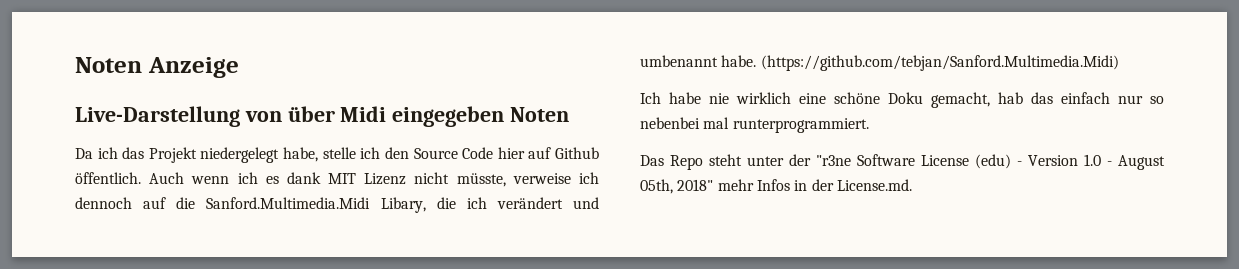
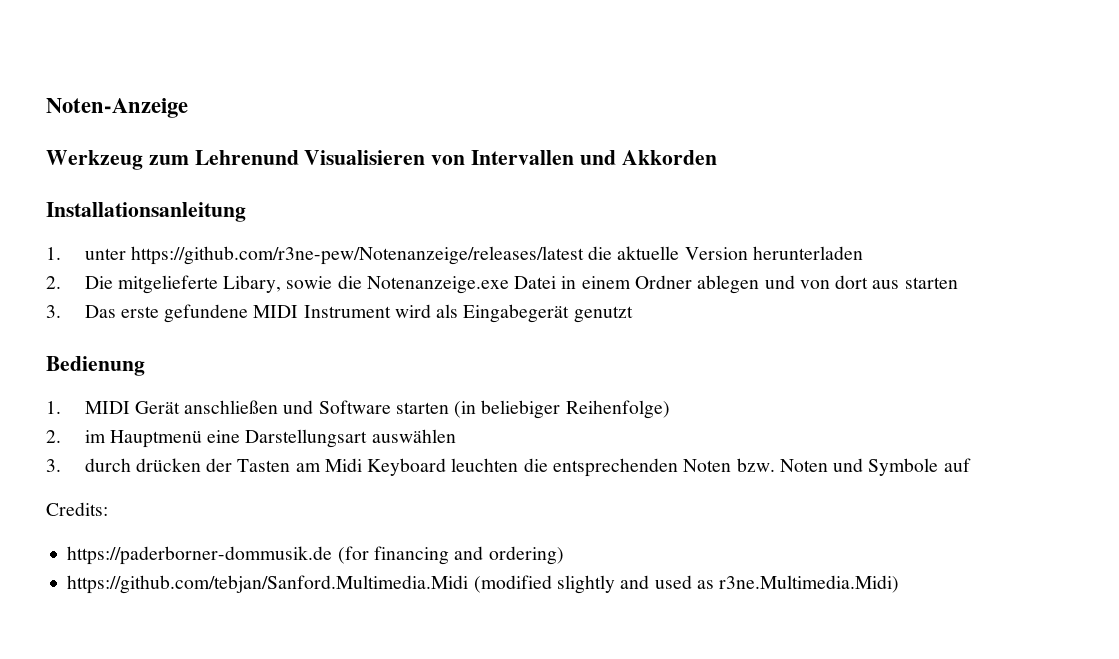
- Noten Anzeige
- Live-Darstellung von über Midi eingegeben Noten
- Da ich das Projekt niedergelegt habe, stelle ich den Source Code hier auf Github öffentlich. Auch wenn ich es dank MIT Lizenz nicht müsste, verweise ich dennoch auf die Sanford.Multimedia.Midi Libary, die ich verändert und umbenannt habe. (https://github.com/tebjan/Sanford.Multimedia.Midi)
- Ich habe nie wirklich eine schöne Doku gemacht, hab das einfach nur so nebenbei mal runterprogrammiert.
- Das Repo steht unter der "r3ne Software License (edu) - Version 1.0 - August 05th, 2018" mehr Infos in der License.md.
+ Noten-Anzeige
+ Werkzeug zum Lehrenund Visualisieren von Intervallen und Akkorden
+ Installationsanleitung
+ 1. unter https://github.com/r3ne-pew/Notenanzeige/releases/latest die aktuelle Version herunterladen
+ 2. Die mitgelieferte Libary, sowie die Notenanzeige.exe Datei in einem Ordner ablegen und von dort aus starten
+ 3. Das erste gefundene MIDI Instrument wird als Eingabegerät genutzt
+ Bedienung
+ 1. MIDI Gerät anschließen und Software starten (in beliebiger Reihenfolge)
+ 2. im Hauptmenü eine Darstellungsart auswählen
+ 3. durch drücken der Tasten am Midi Keyboard leuchten die entsprechenden Noten bzw. Noten und Symbole auf
+ Credits:
+ https://paderborner-dommusik.de (for financing and ordering)
+ https://github.com/tebjan/Sanford.Multimedia.Midi (modified slightly and used as r3ne.Multimedia.Midi)

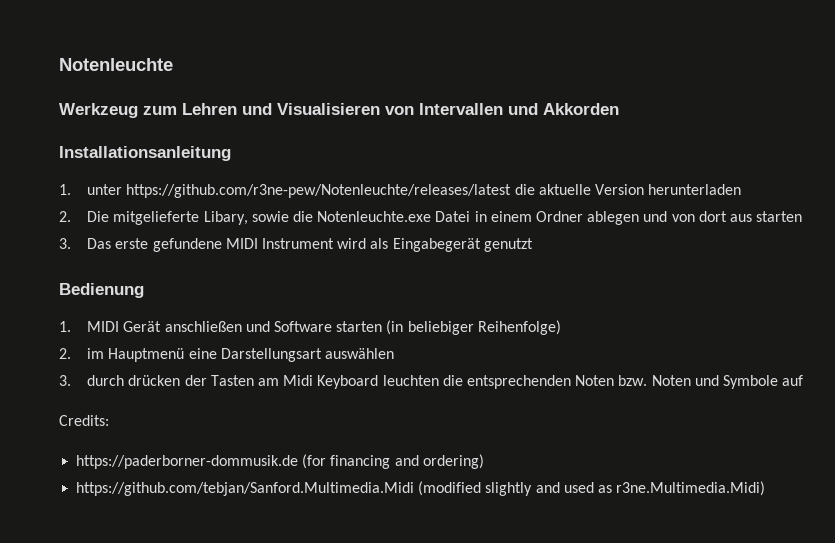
- Noten-Anzeige
+ Notenleuchte
- Werkzeug zum Lehrenund Visualisieren von Intervallen und Akkorden
+ Werkzeug zum Lehren und Visualisieren von Intervallen und Akkorden
- 1. unter https://github.com/r3ne-pew/Notenanzeige/releases/latest die aktuelle Version herunterladen
+ 1. unter https://github.com/r3ne-pew/Notenleuchte/releases/latest die aktuelle Version herunterladen
- 2. Die mitgelieferte Libary, sowie die Notenanzeige.exe Datei in einem Ordner ablegen und von dort aus starten
+ 2. Die mitgelieferte Libary, sowie die Notenleuchte.exe Datei in einem Ordner ablegen und von dort aus starten

